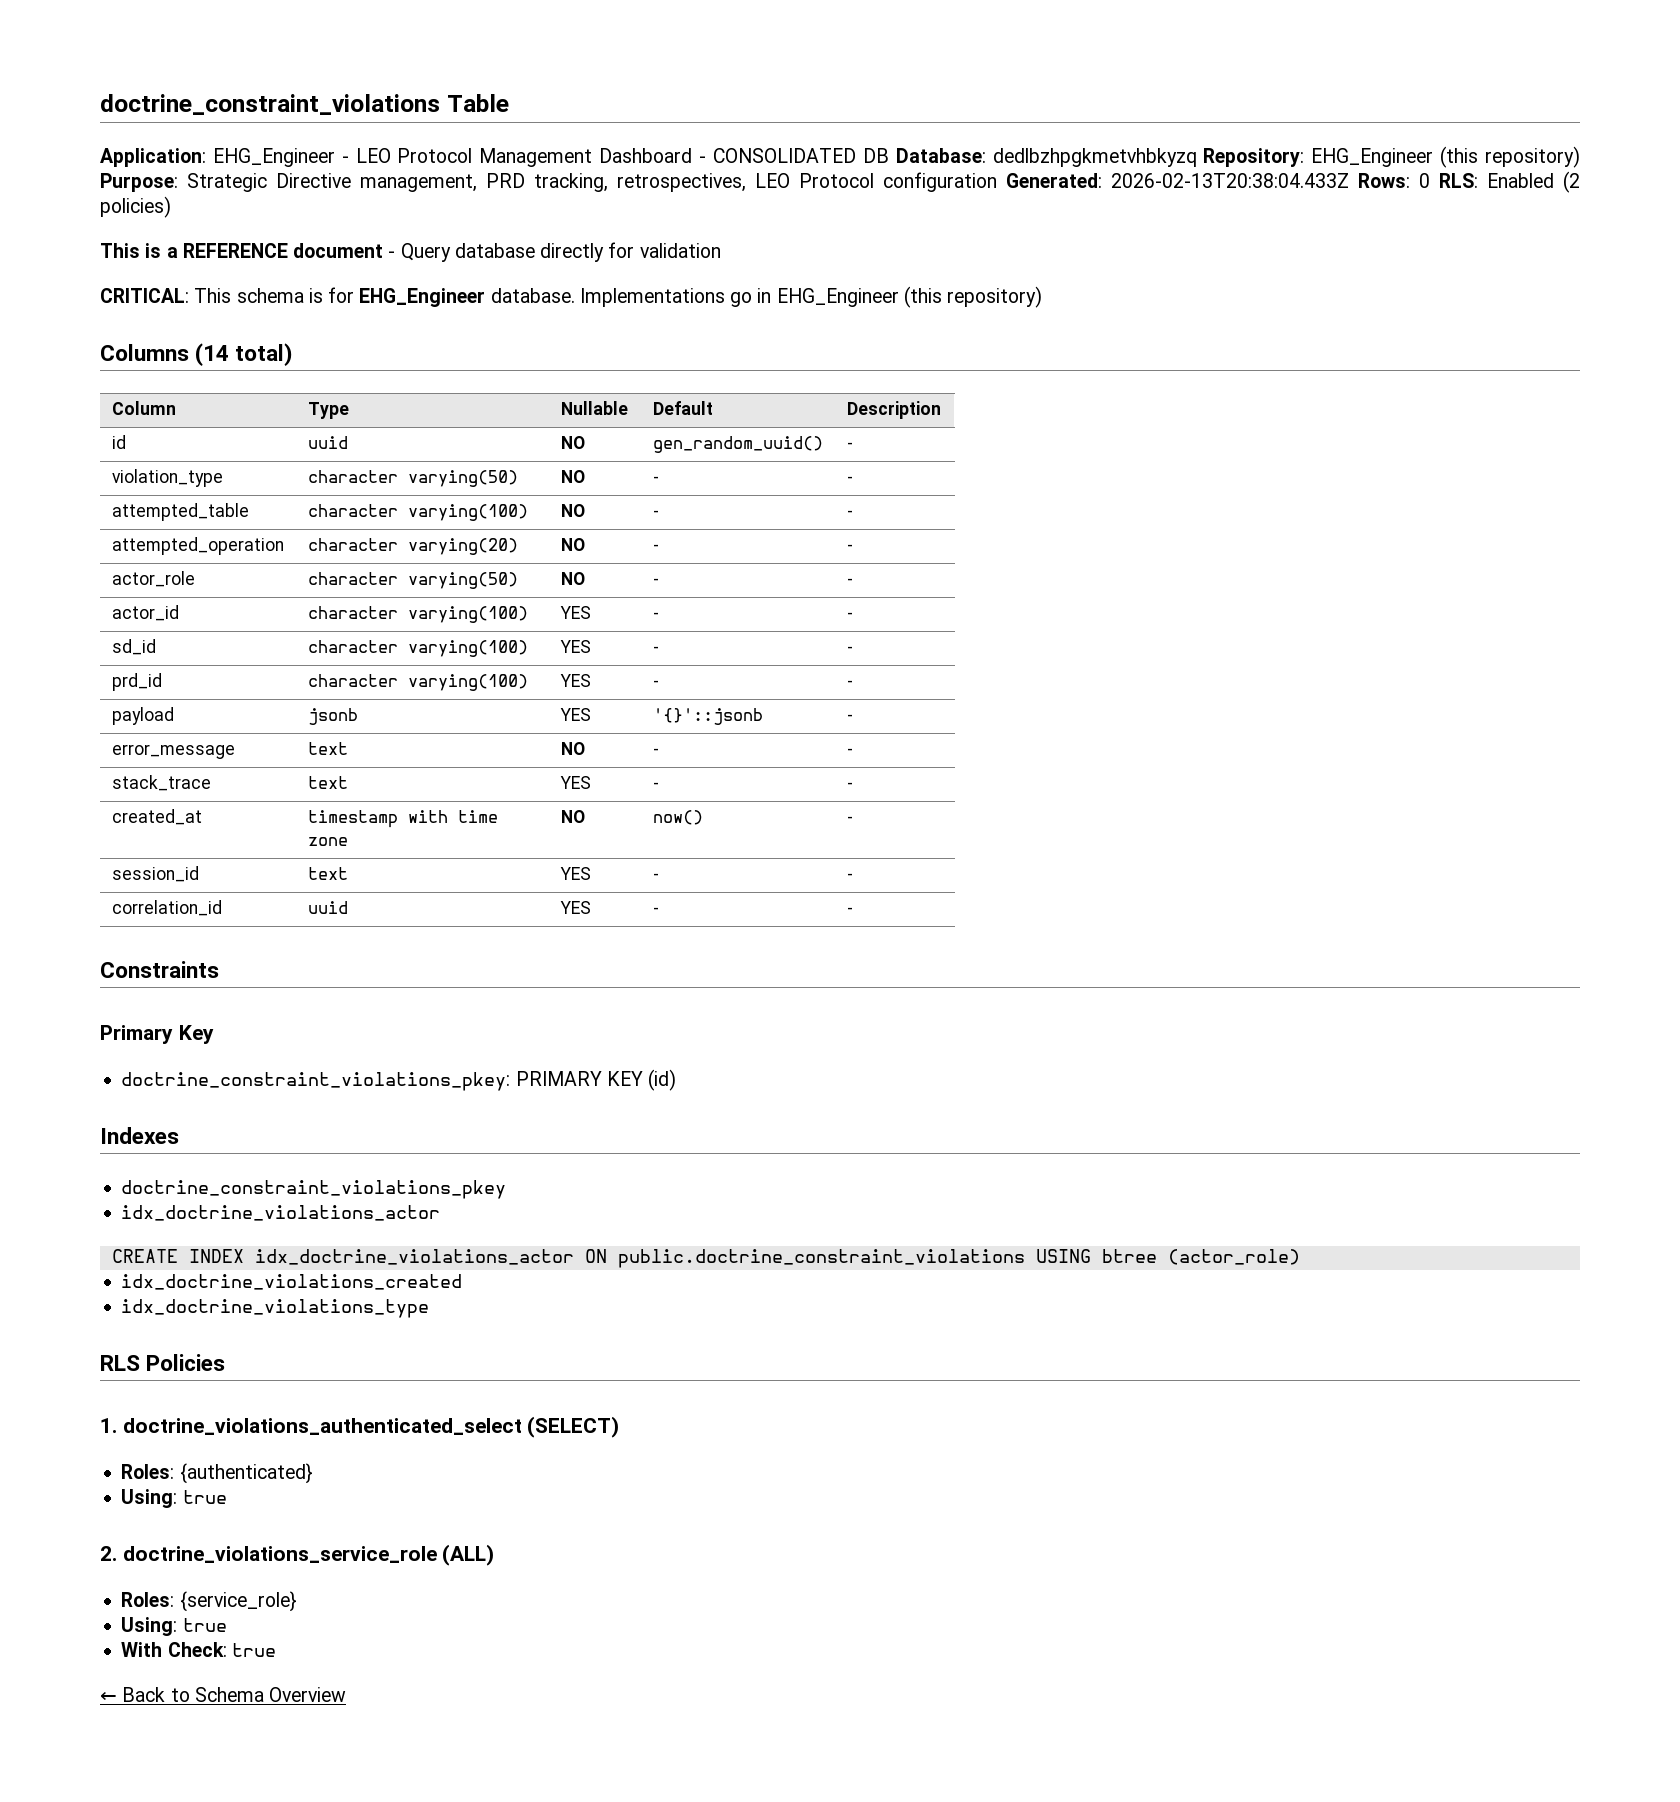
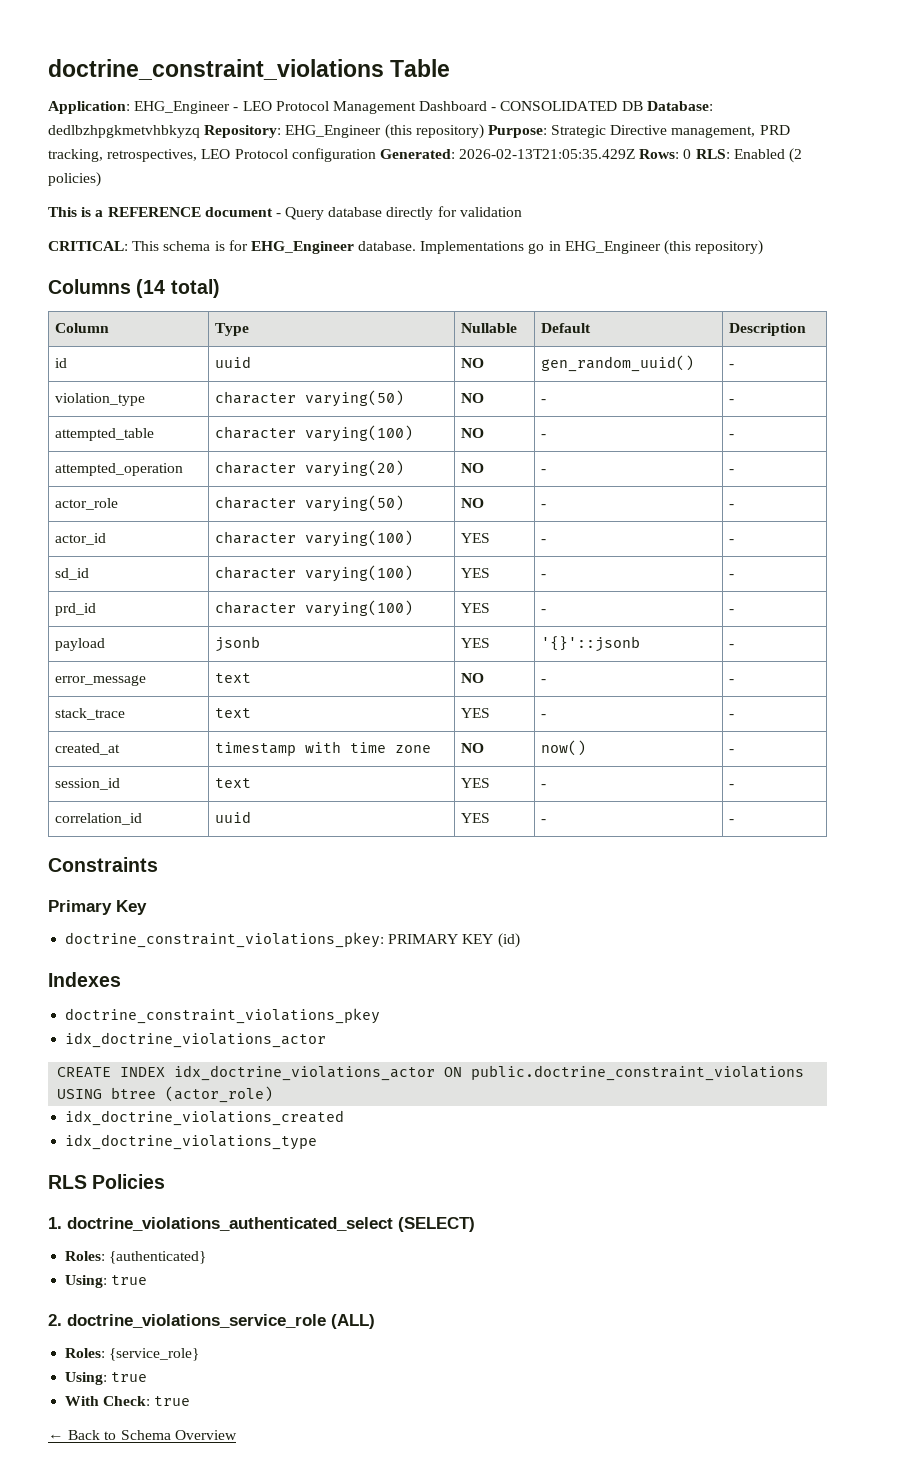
- Application: EHG_Engineer - LEO Protocol Management Dashboard - CONSOLIDATED DB Database: dedlbzhpgkmetvhbkyzq Repository: EHG_Engineer (this repository) Purpose: Strategic Directive management, PRD tracking, retrospectives, LEO Protocol configuration Generated: 2026-02-13T20:38:04.433Z Rows: 0 RLS: Enabled (2 policies)
+ Application: EHG_Engineer - LEO Protocol Management Dashboard - CONSOLIDATED DB Database: dedlbzhpgkmetvhbkyzq Repository: EHG_Engineer (this repository) Purpose: Strategic Directive management, PRD tracking, retrospectives, LEO Protocol configuration Generated: 2026-02-13T21:05:35.429Z Rows: 0 RLS: Enabled (2 policies)

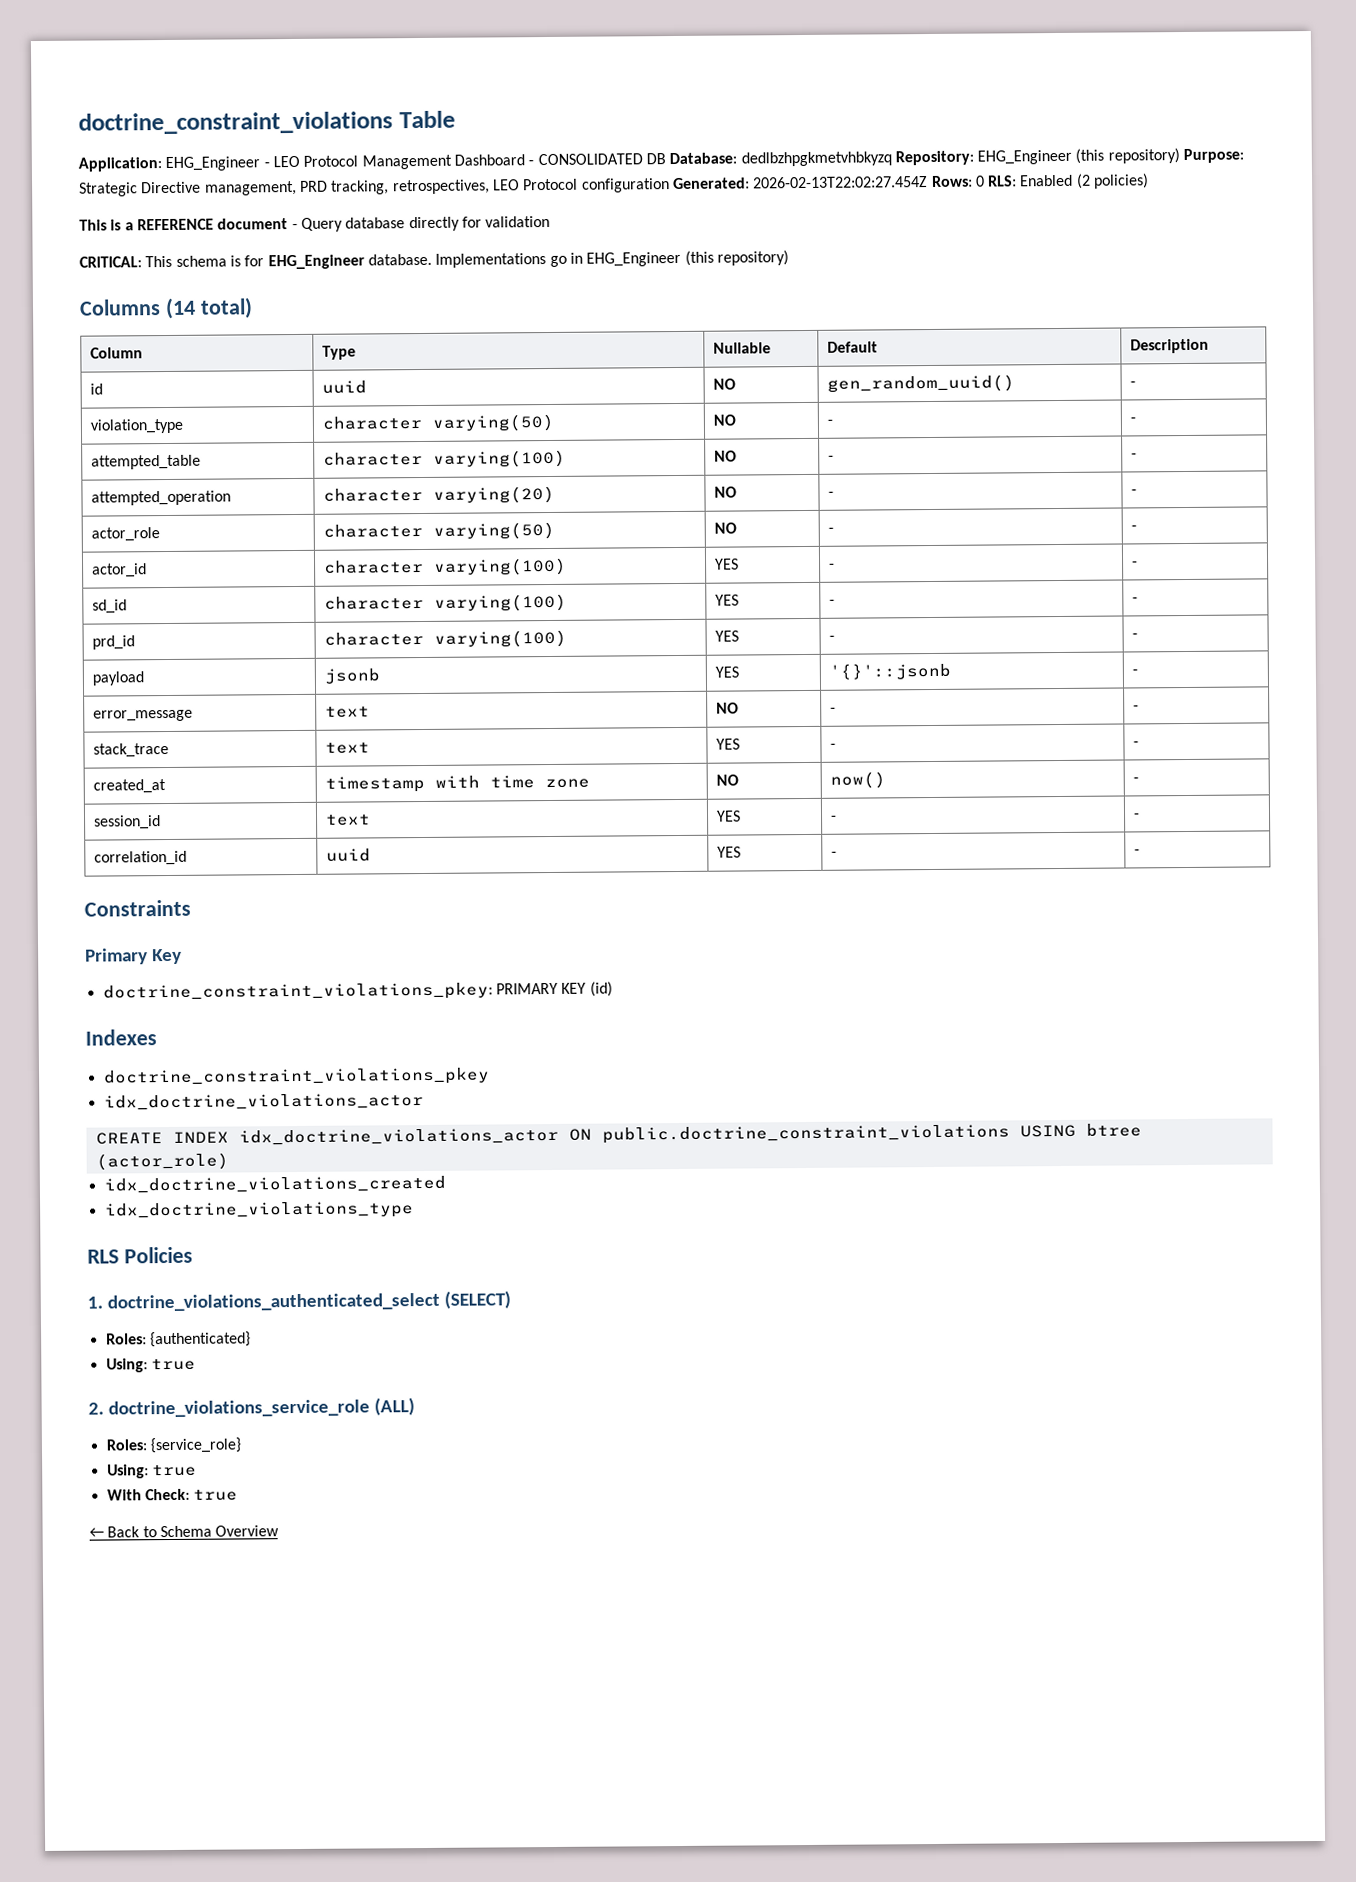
- Application: EHG_Engineer - LEO Protocol Management Dashboard - CONSOLIDATED DB Database: dedlbzhpgkmetvhbkyzq Repository: EHG_Engineer (this repository) Purpose: Strategic Directive management, PRD tracking, retrospectives, LEO Protocol configuration Generated: 2026-02-13T21:05:35.429Z Rows: 0 RLS: Enabled (2 policies)
+ Application: EHG_Engineer - LEO Protocol Management Dashboard - CONSOLIDATED DB Database: dedlbzhpgkmetvhbkyzq Repository: EHG_Engineer (this repository) Purpose: Strategic Directive management, PRD tracking, retrospectives, LEO Protocol configuration Generated: 2026-02-13T22:02:27.454Z Rows: 0 RLS: Enabled (2 policies)

